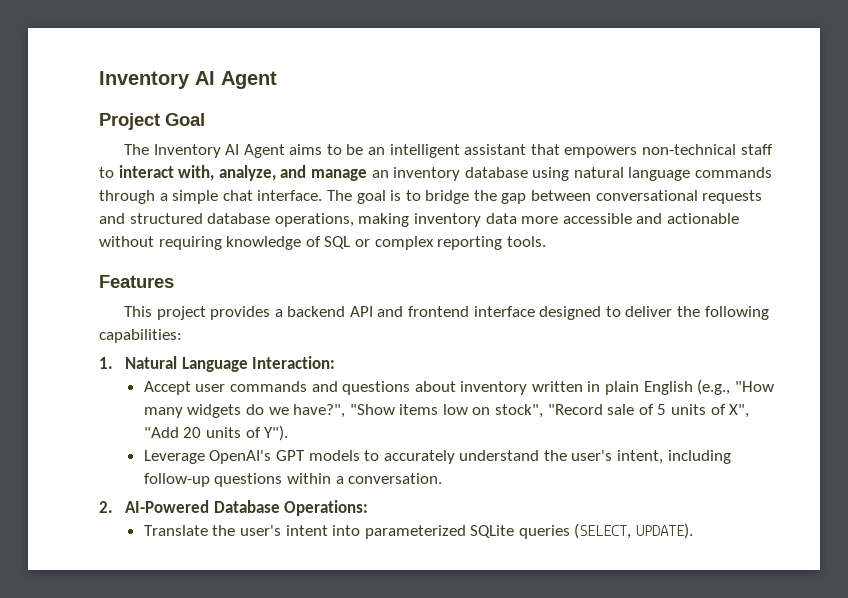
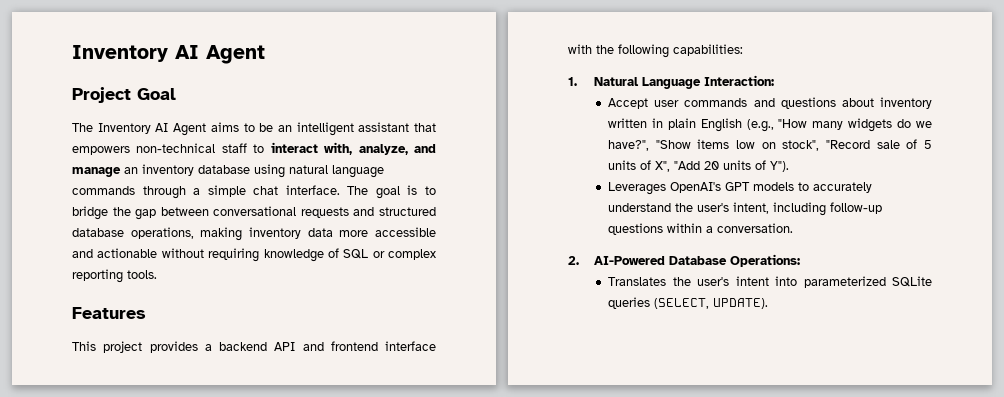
- This project provides a backend API and frontend interface designed to deliver the following capabilities:
+ This project provides a backend API and frontend interface with the following capabilities:
- Leverage OpenAI's GPT models to accurately understand the user's intent, including follow-up questions within a conversation.
+ Leverages OpenAI's GPT models to accurately understand the user's intent, including follow-up questions within a conversation.
- Translate the user's intent into parameterized SQLite queries (SELECT, UPDATE).
+ Translates the user's intent into parameterized SQLite queries (SELECT, UPDATE).

